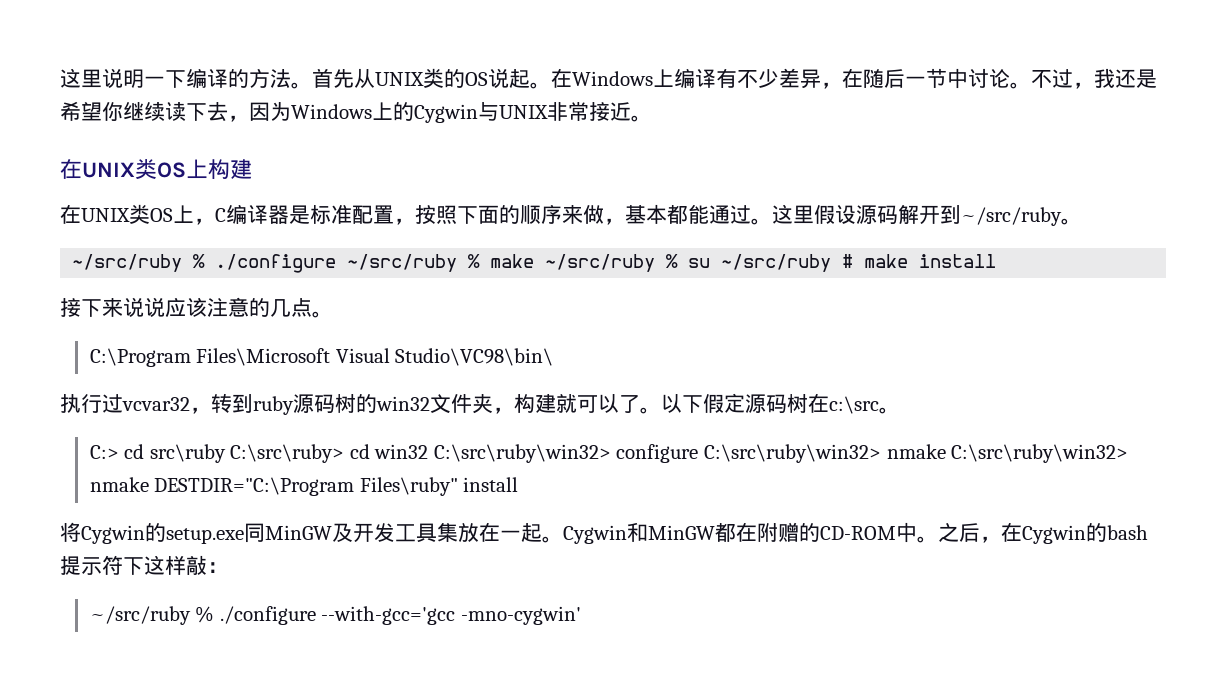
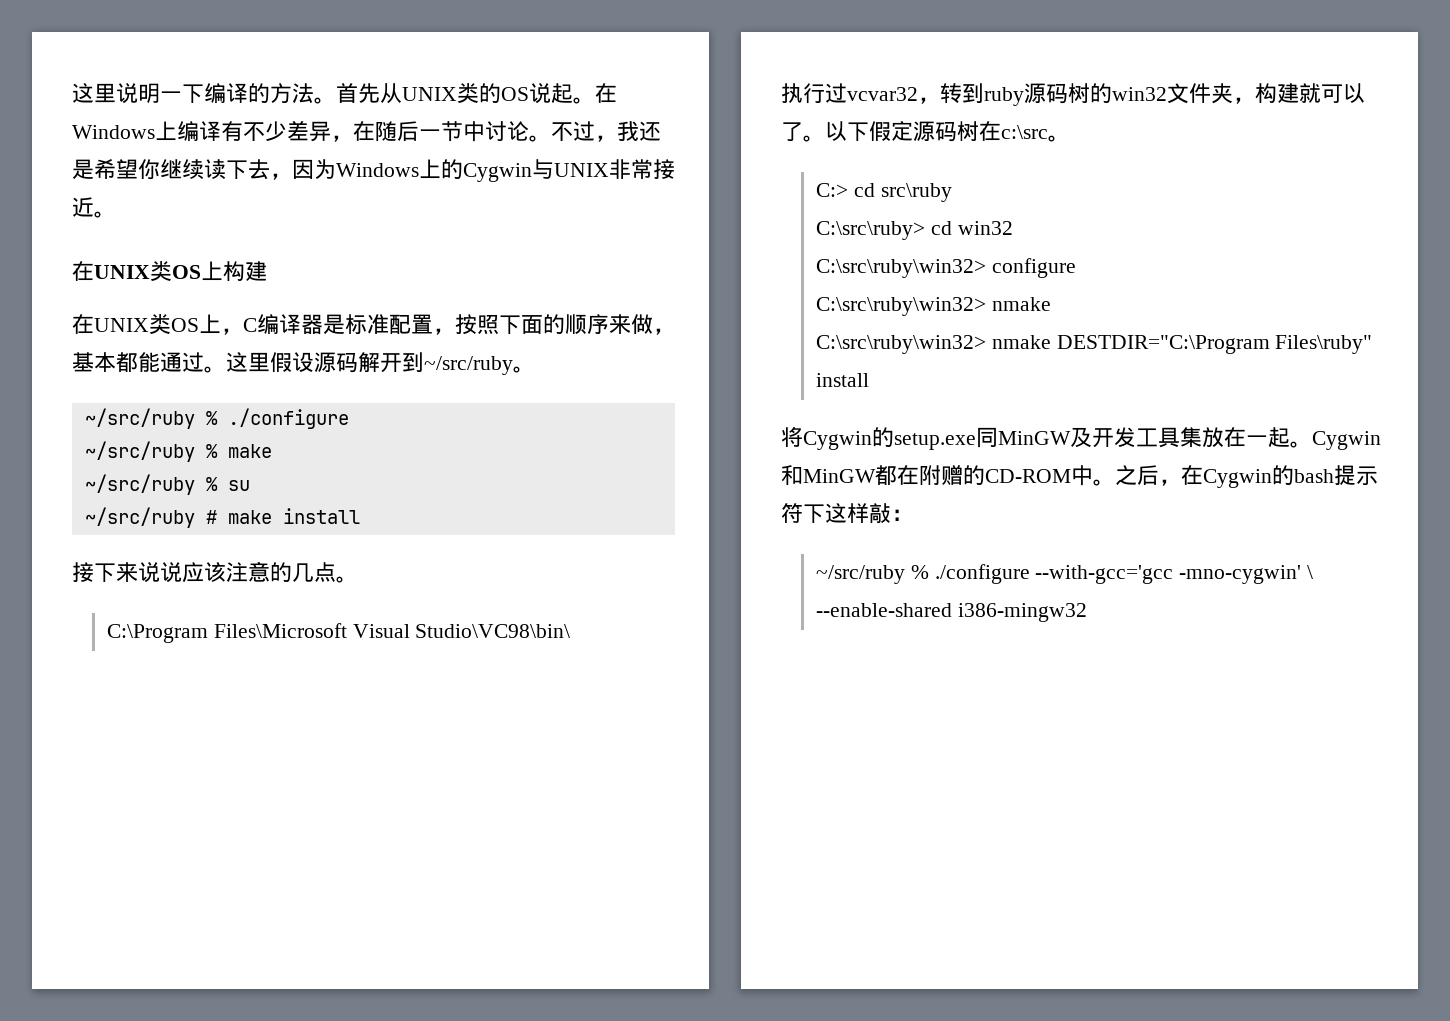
  这里假设源码解开到~/src/ruby。
- ~/src/ruby % ./configure ~/src/ruby % make ~/src/ruby % su ~/src/ruby # make install
+ ~/src/ruby % ./configure
+ ~/src/ruby % make
+ ~/src/ruby % su
+ ~/src/ruby # make install
- C:> cd src\ruby C:\src\ruby> cd win32 C:\src\ruby\win32> configure C:\src\ruby\win32> nmake C:\src\ruby\win32> nmake DESTDIR="C:\Program Files\ruby" install
+ C:> cd src\ruby
+ C:\src\ruby> cd win32
+ C:\src\ruby\win32> configure
+ C:\src\ruby\win32> nmake
+ C:\src\ruby\win32> nmake DESTDIR="C:\Program Files\ruby" install
- ~/src/ruby % ./configure --with-gcc='gcc -mno-cygwin'
+ ~/src/ruby % ./configure --with-gcc='gcc -mno-cygwin' \ --enable-shared i386-mingw32

